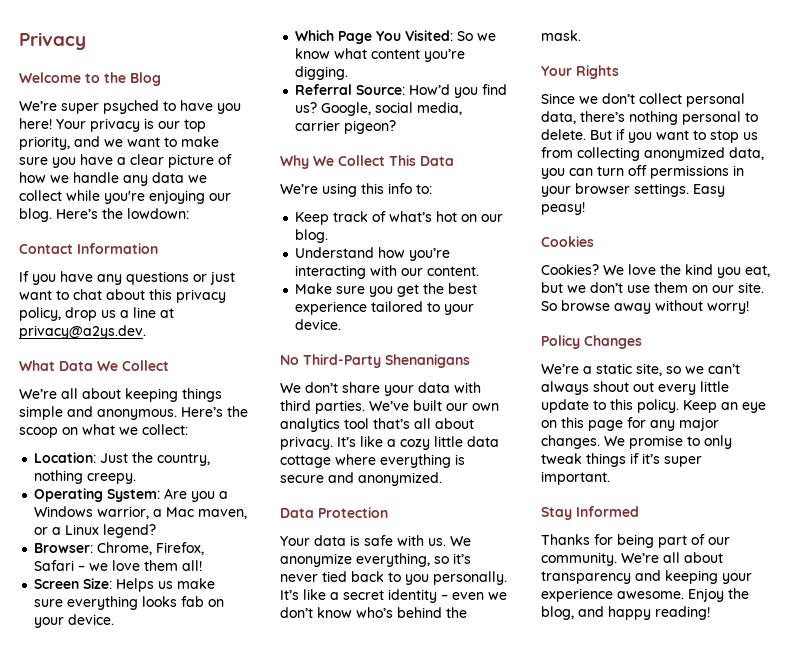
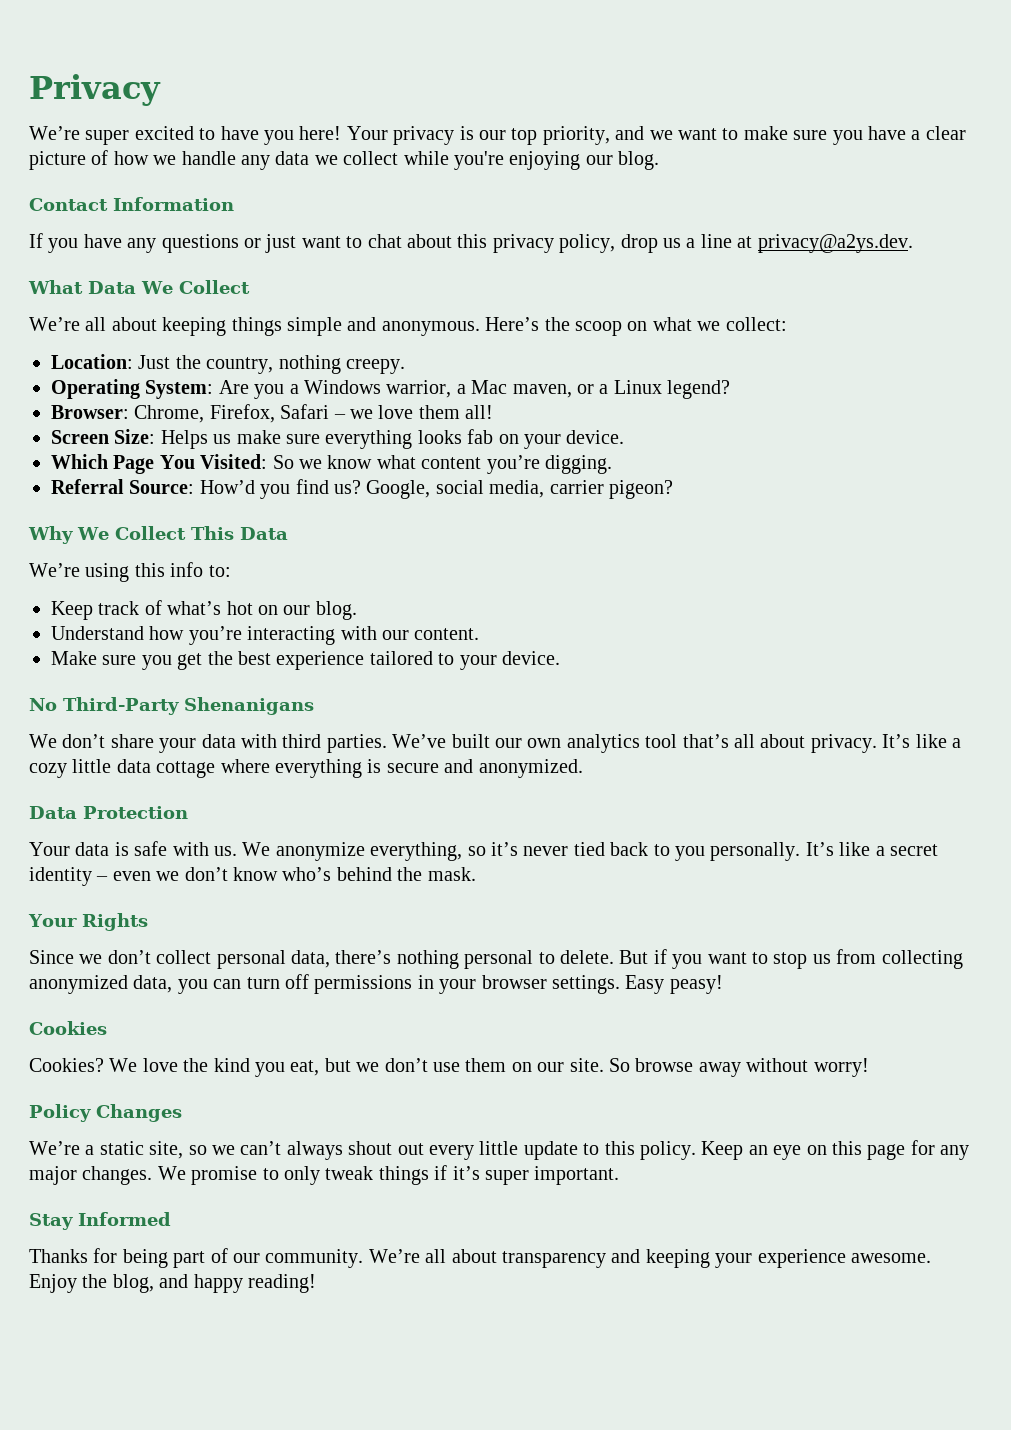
- Welcome to the Blog
- We’re super psyched to have you here!
+ We’re super excited to have you here!
- Here’s the lowdown:

